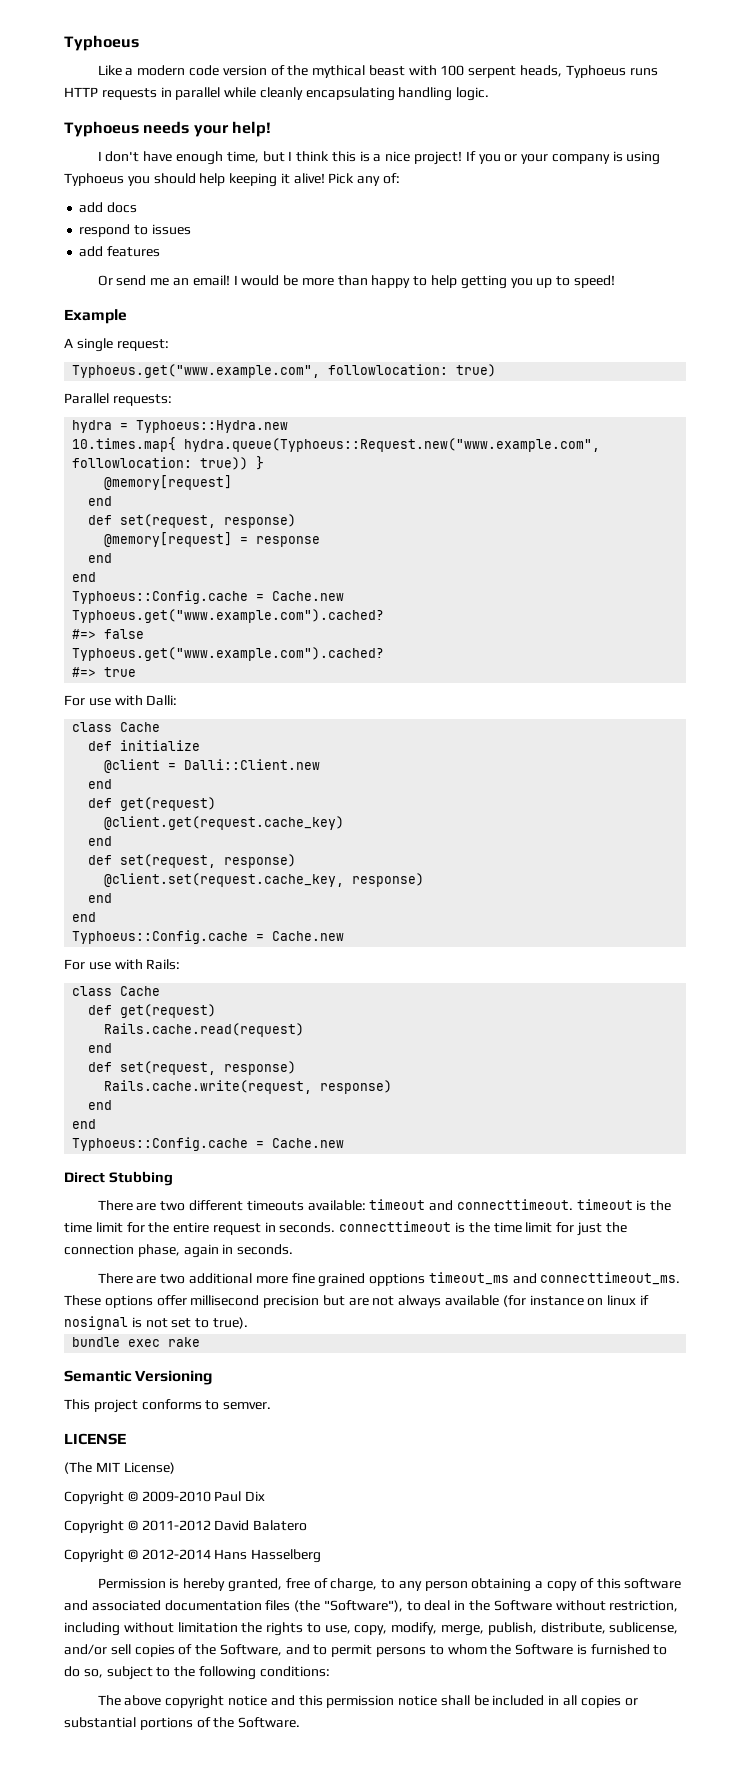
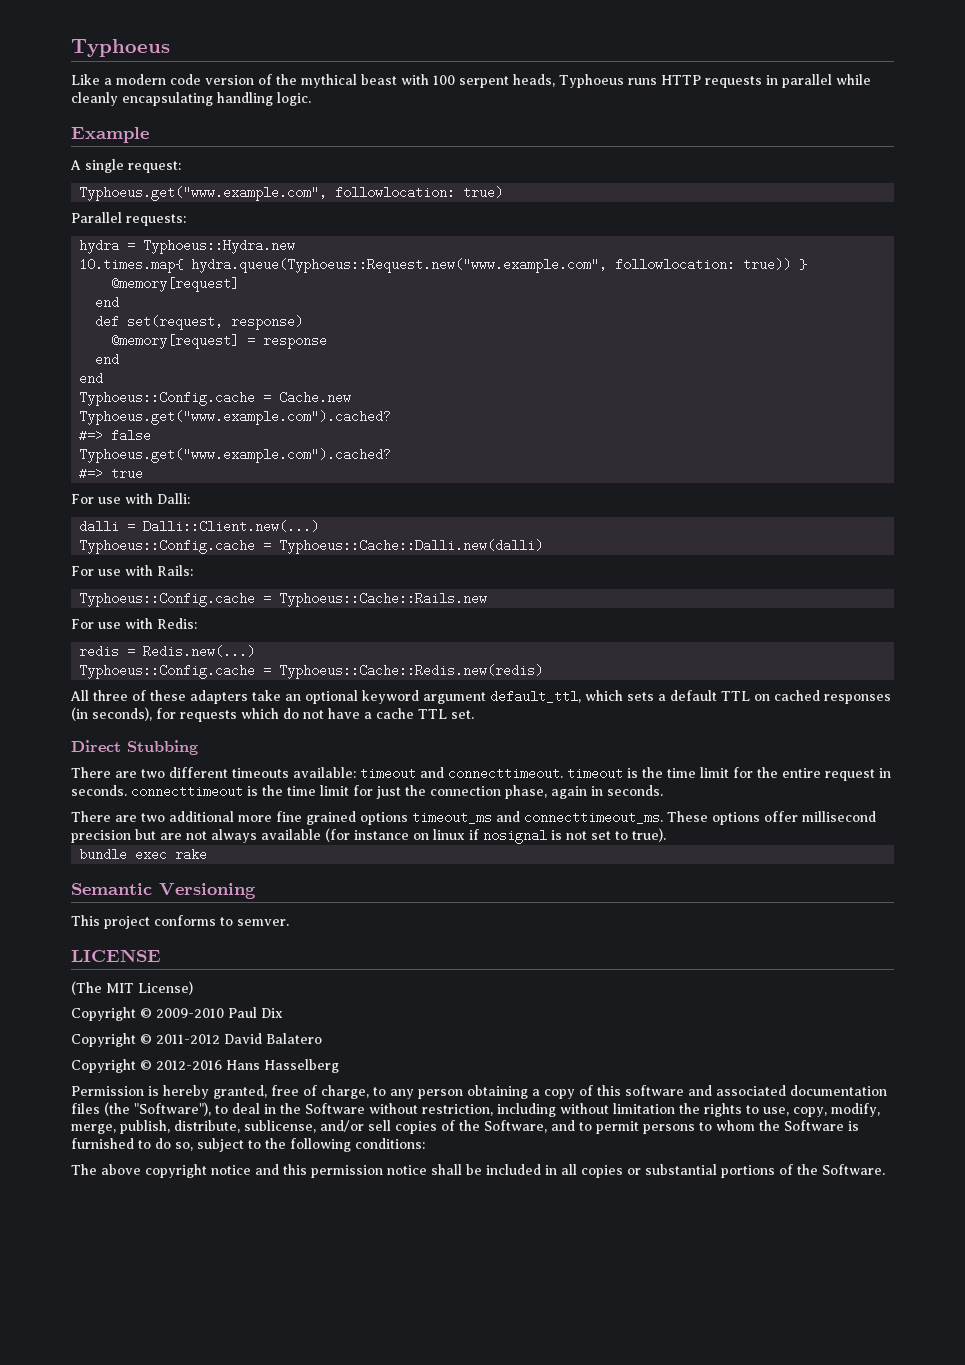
- Typhoeus needs your help!
- I don't have enough time, but I think this is a nice project! If you or your company is using Typhoeus you should help keeping it alive! Pick any of:
- add docs
- respond to issues
- add features
- Or send me an email! I would be more than happy to help getting you up to speed!
  For use with Dalli:
- class Cache
- def initialize
- @client = Dalli::Client.new
- end
- def get(request)
- @client.get(request.cache_key)
- end
- def set(request, response)
- @client.set(request.cache_key, response)
- end
- end
- Typhoeus::Config.cache = Cache.new
+ dalli = Dalli::Client.new(...)
+ Typhoeus::Config.cache = Typhoeus::Cache::Dalli.new(dalli)
  For use with Rails:
- class Cache
- def get(request)
- Rails.cache.read(request)
- end
- def set(request, response)
- Rails.cache.write(request, response)
- end
- end
- Typhoeus::Config.cache = Cache.new
+ Typhoeus::Config.cache = Typhoeus::Cache::Rails.new
+ For use with Redis:
+ redis = Redis.new(...)
+ Typhoeus::Config.cache = Typhoeus::Cache::Redis.new(redis)
+ All three of these adapters take an optional keyword argument default_ttl, which sets a default TTL on cached responses (in seconds), for requests which do not have a cache TTL set.
- There are two additional more fine grained opptions timeout_ms and connecttimeout_ms.
+ There are two additional more fine grained options timeout_ms and connecttimeout_ms.
- Copyright © 2012-2014 Hans Hasselberg
+ Copyright © 2012-2016 Hans Hasselberg

